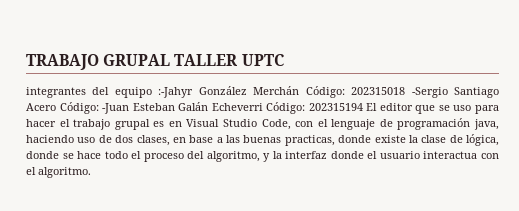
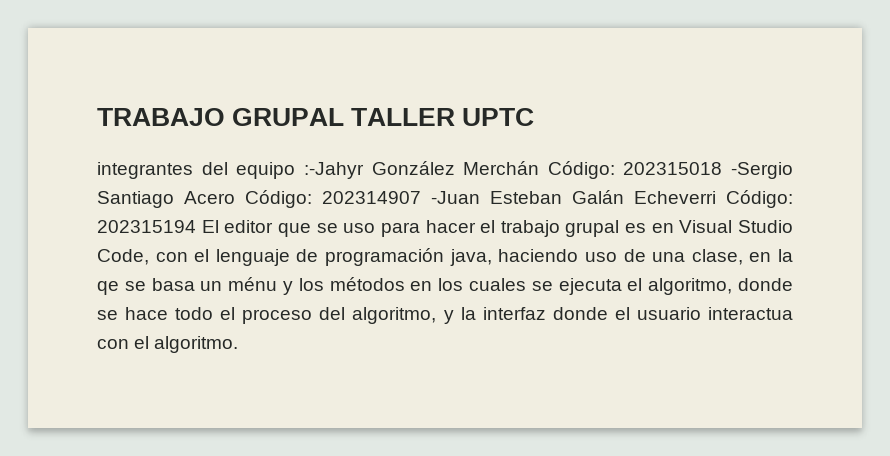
- integrantes del equipo :-Jahyr González Merchán Código: 202315018 -Sergio Santiago Acero Código: -Juan Esteban Galán Echeverri Código: 202315194 El editor que se uso para hacer el trabajo grupal es en Visual Studio Code, con el lenguaje de programación java, haciendo uso de dos clases, en base a las buenas practicas, donde existe la clase de lógica, donde se hace todo el proceso del algoritmo, y la interfaz donde el usuario interactua con el algoritmo.
+ integrantes del equipo :-Jahyr González Merchán Código: 202315018 -Sergio Santiago Acero Código: 202314907 -Juan Esteban Galán Echeverri Código: 202315194 El editor que se uso para hacer el trabajo grupal es en Visual Studio Code, con el lenguaje de programación java, haciendo uso de una clase, en la qe se basa un ménu y los métodos en los cuales se ejecuta el algoritmo, donde se hace todo el proceso del algoritmo, y la interfaz donde el usuario interactua con el algoritmo.

